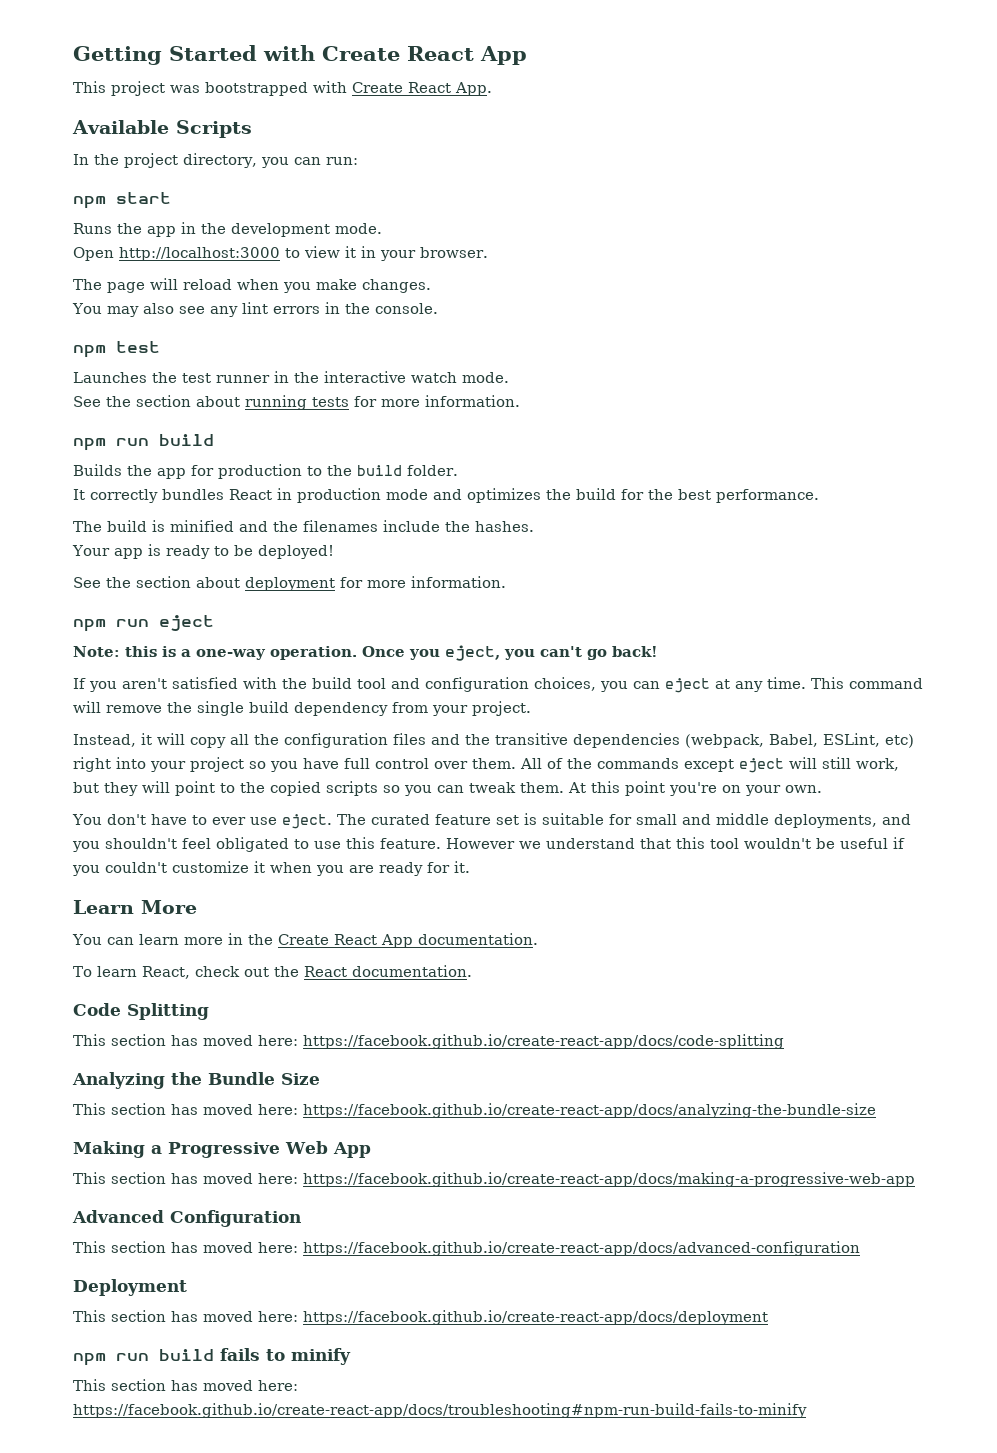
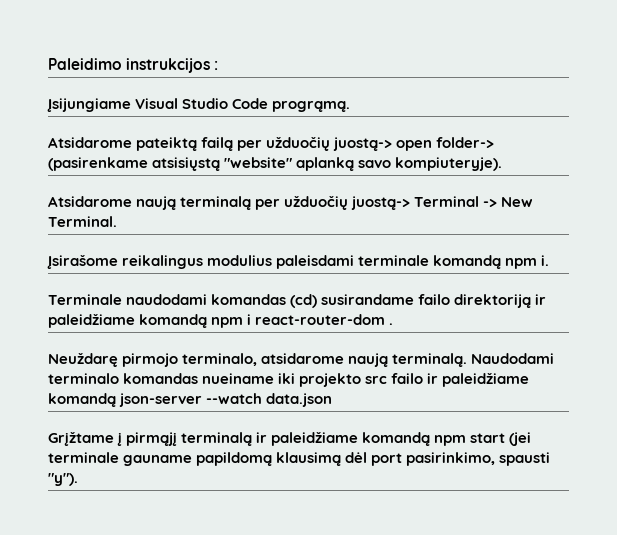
- Getting Started with Create React App
- This project was bootstrapped with Create React App.
- Available Scripts
- In the project directory, you can run:
- npm start
- Runs the app in the development mode.
- Open http://localhost:3000 to view it in your browser.
- The page will reload when you make changes.
- You may also see any lint errors in the console.
- npm test
- Launches the test runner in the interactive watch mode.
- See the section about running tests for more information.
- npm run build
- Builds the app for production to the build folder.
- It correctly bundles React in production mode and optimizes the build for the best performance.
- The build is minified and the filenames include the hashes.
- Your app is ready to be deployed!
- See the section about deployment for more information.
- npm run eject
- Note: this is a one-way operation. Once you eject, you can't go back!
- If you aren't satisfied with the build tool and configuration choices, you can eject at any time. This command will remove the single build dependency from your project.
- Instead, it will copy all the configuration files and the transitive dependencies (webpack, Babel, ESLint, etc) right into your project so you have full control over them. All of the commands except eject will still work, but they will point to the copied scripts so you can tweak them. At this point you're on your own.
- You don't have to ever use eject. The curated feature set is suitable for small and middle deployments, and you shouldn't feel obligated to use this feature. However we understand that this tool wouldn't be useful if you couldn't customize it when you are ready for it.
- Learn More
- You can learn more in the Create React App documentation.
- To learn React, check out the React documentation.
- Code Splitting
- This section has moved here: https://facebook.github.io/create-react-app/docs/code-splitting
- Analyzing the Bundle Size
- This section has moved here: https://facebook.github.io/create-react-app/docs/analyzing-the-bundle-size
- Making a Progressive Web App
- This section has moved here: https://facebook.github.io/create-react-app/docs/making-a-progressive-web-app
- Advanced Configuration
- This section has moved here: https://facebook.github.io/create-react-app/docs/advanced-configuration
- Deployment
- This section has moved here: https://facebook.github.io/create-react-app/docs/deployment
- npm run build fails to minify
- This section has moved here: https://facebook.github.io/create-react-app/docs/troubleshooting#npm-run-build-fails-to-minify
+ Paleidimo instrukcijos :
+ Įsijungiame Visual Studio Code progrąmą.
+ Atsidarome pateiktą failą per užduočių juostą-> open folder-> (pasirenkame atsisiųstą "website" aplanką savo kompiuteryje).
+ Atsidarome naują terminalą per užduočių juostą-> Terminal -> New Terminal.
+ Įsirašome reikalingus modulius paleisdami terminale komandą npm i.
+ Terminale naudodami komandas (cd) susirandame failo direktoriją ir paleidžiame komandą npm i react-router-dom .
+ Neuždarę pirmojo terminalo, atsidarome naują terminalą. Naudodami terminalo komandas nueiname iki projekto src failo ir paleidžiame komandą json-server --watch data.json
+ Grįžtame į pirmąjį terminalą ir paleidžiame komandą npm start (jei terminale gauname papildomą klausimą dėl port pasirinkimo, spausti "y").

